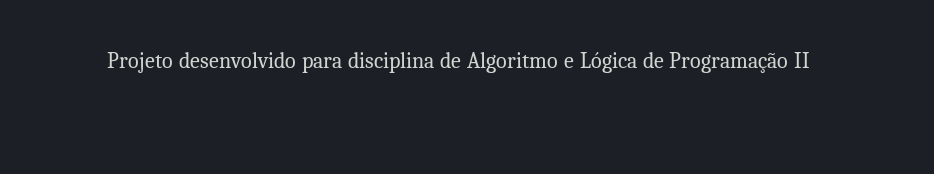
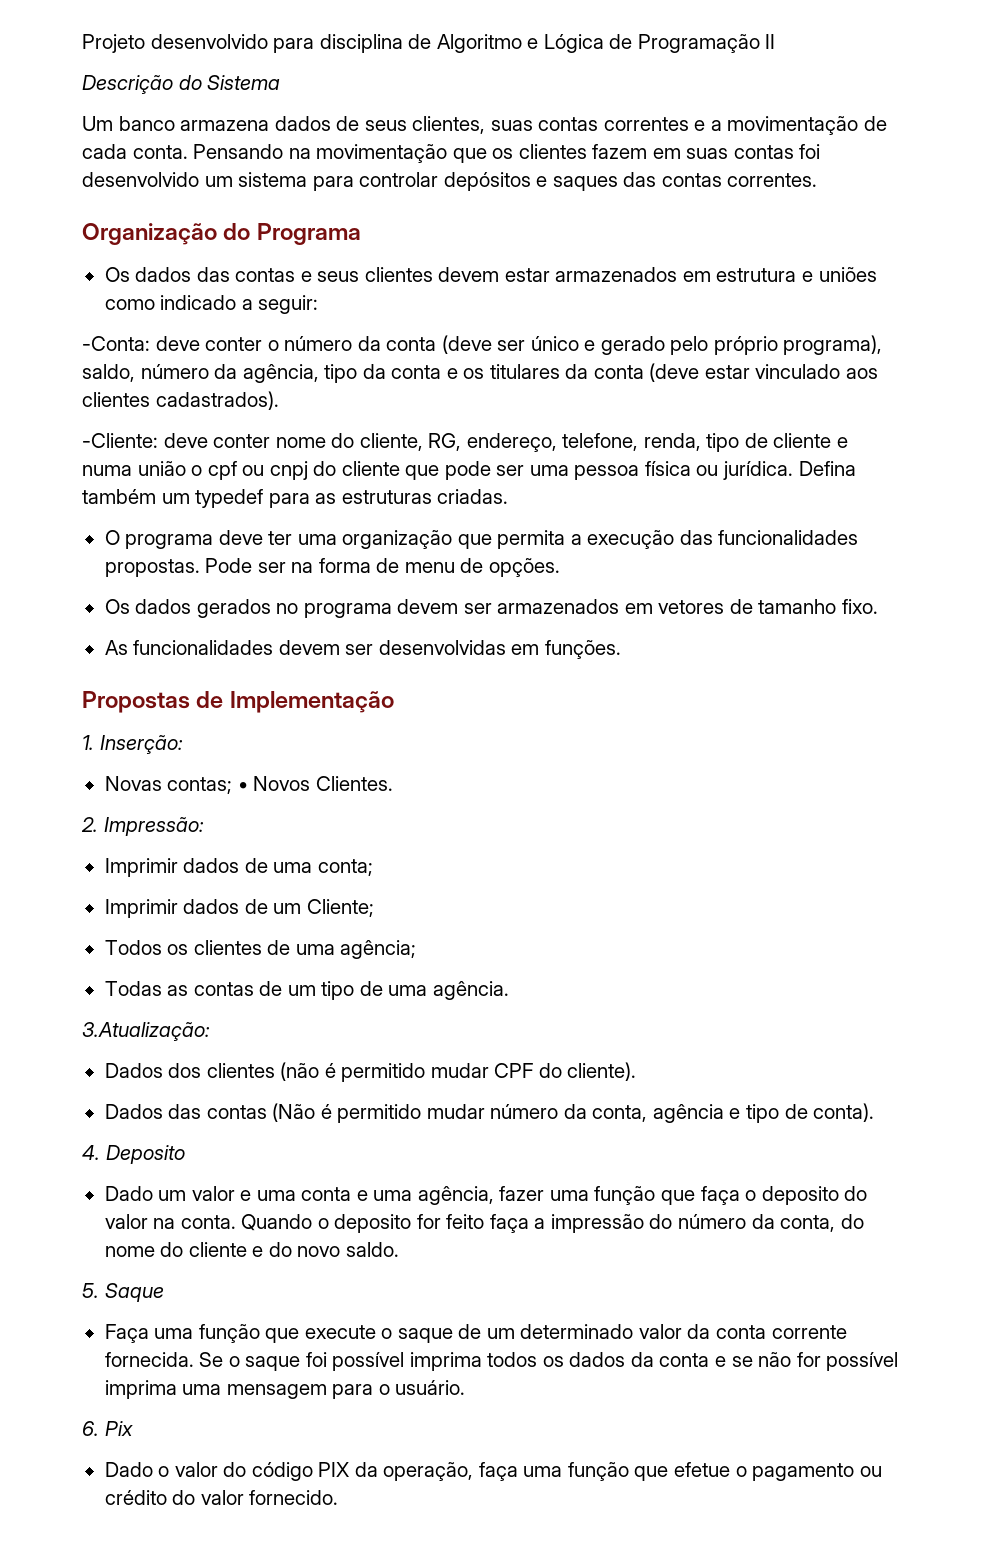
+ Descrição do Sistema
+ Um banco armazena dados de seus clientes, suas contas correntes e a movimentação de cada conta. Pensando na movimentação que os clientes fazem em suas contas foi desenvolvido um sistema para controlar depósitos e saques das contas correntes.
+ Organização do Programa
+ Os dados das contas e seus clientes devem estar armazenados em estrutura e uniões como indicado a seguir:
+ -Conta: deve conter o número da conta (deve ser único e gerado pelo próprio programa), saldo, número da agência, tipo da conta e os titulares da conta (deve estar vinculado aos clientes cadastrados).
+ -Cliente: deve conter nome do cliente, RG, endereço, telefone, renda, tipo de cliente e numa união o cpf ou cnpj do cliente que pode ser uma pessoa física ou jurídica. Defina também um typedef para as estruturas criadas.
+ O programa deve ter uma organização que permita a execução das funcionalidades propostas. Pode ser na forma de menu de opções.
+ Os dados gerados no programa devem ser armazenados em vetores de tamanho fixo.
+ As funcionalidades devem ser desenvolvidas em funções.
+ Propostas de Implementação
+ 1. Inserção:
+ Novas contas; • Novos Clientes.
+ 2. Impressão:
+ Imprimir dados de uma conta;
+ Imprimir dados de um Cliente;
+ Todos os clientes de uma agência;
+ Todas as contas de um tipo de uma agência.
+ 3.Atualização:
+ Dados dos clientes (não é permitido mudar CPF do cliente).
+ Dados das contas (Não é permitido mudar número da conta, agência e tipo de conta).
+ 4. Deposito
+ Dado um valor e uma conta e uma agência, fazer uma função que faça o deposito do valor na conta. Quando o deposito for feito faça a impressão do número da conta, do nome do cliente e do novo saldo.
+ 5. Saque
+ Faça uma função que execute o saque de um determinado valor da conta corrente fornecida. Se o saque foi possível imprima todos os dados da conta e se não for possível imprima uma mensagem para o usuário.
+ 6. Pix
+ Dado o valor do código PIX da operação, faça uma função que efetue o pagamento ou crédito do valor fornecido.

